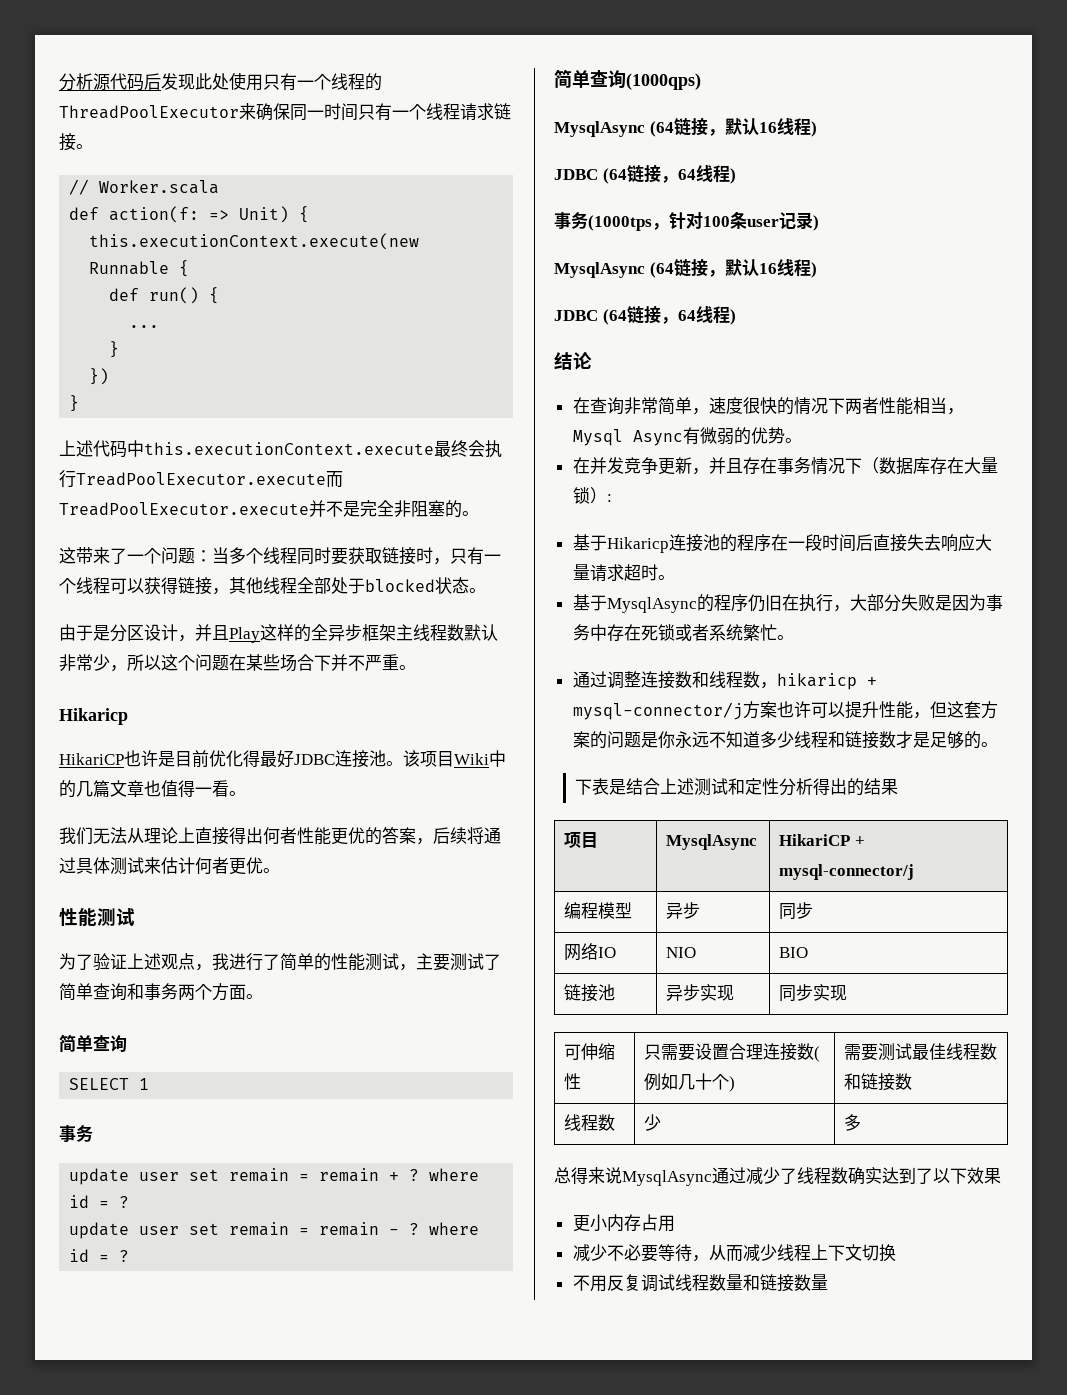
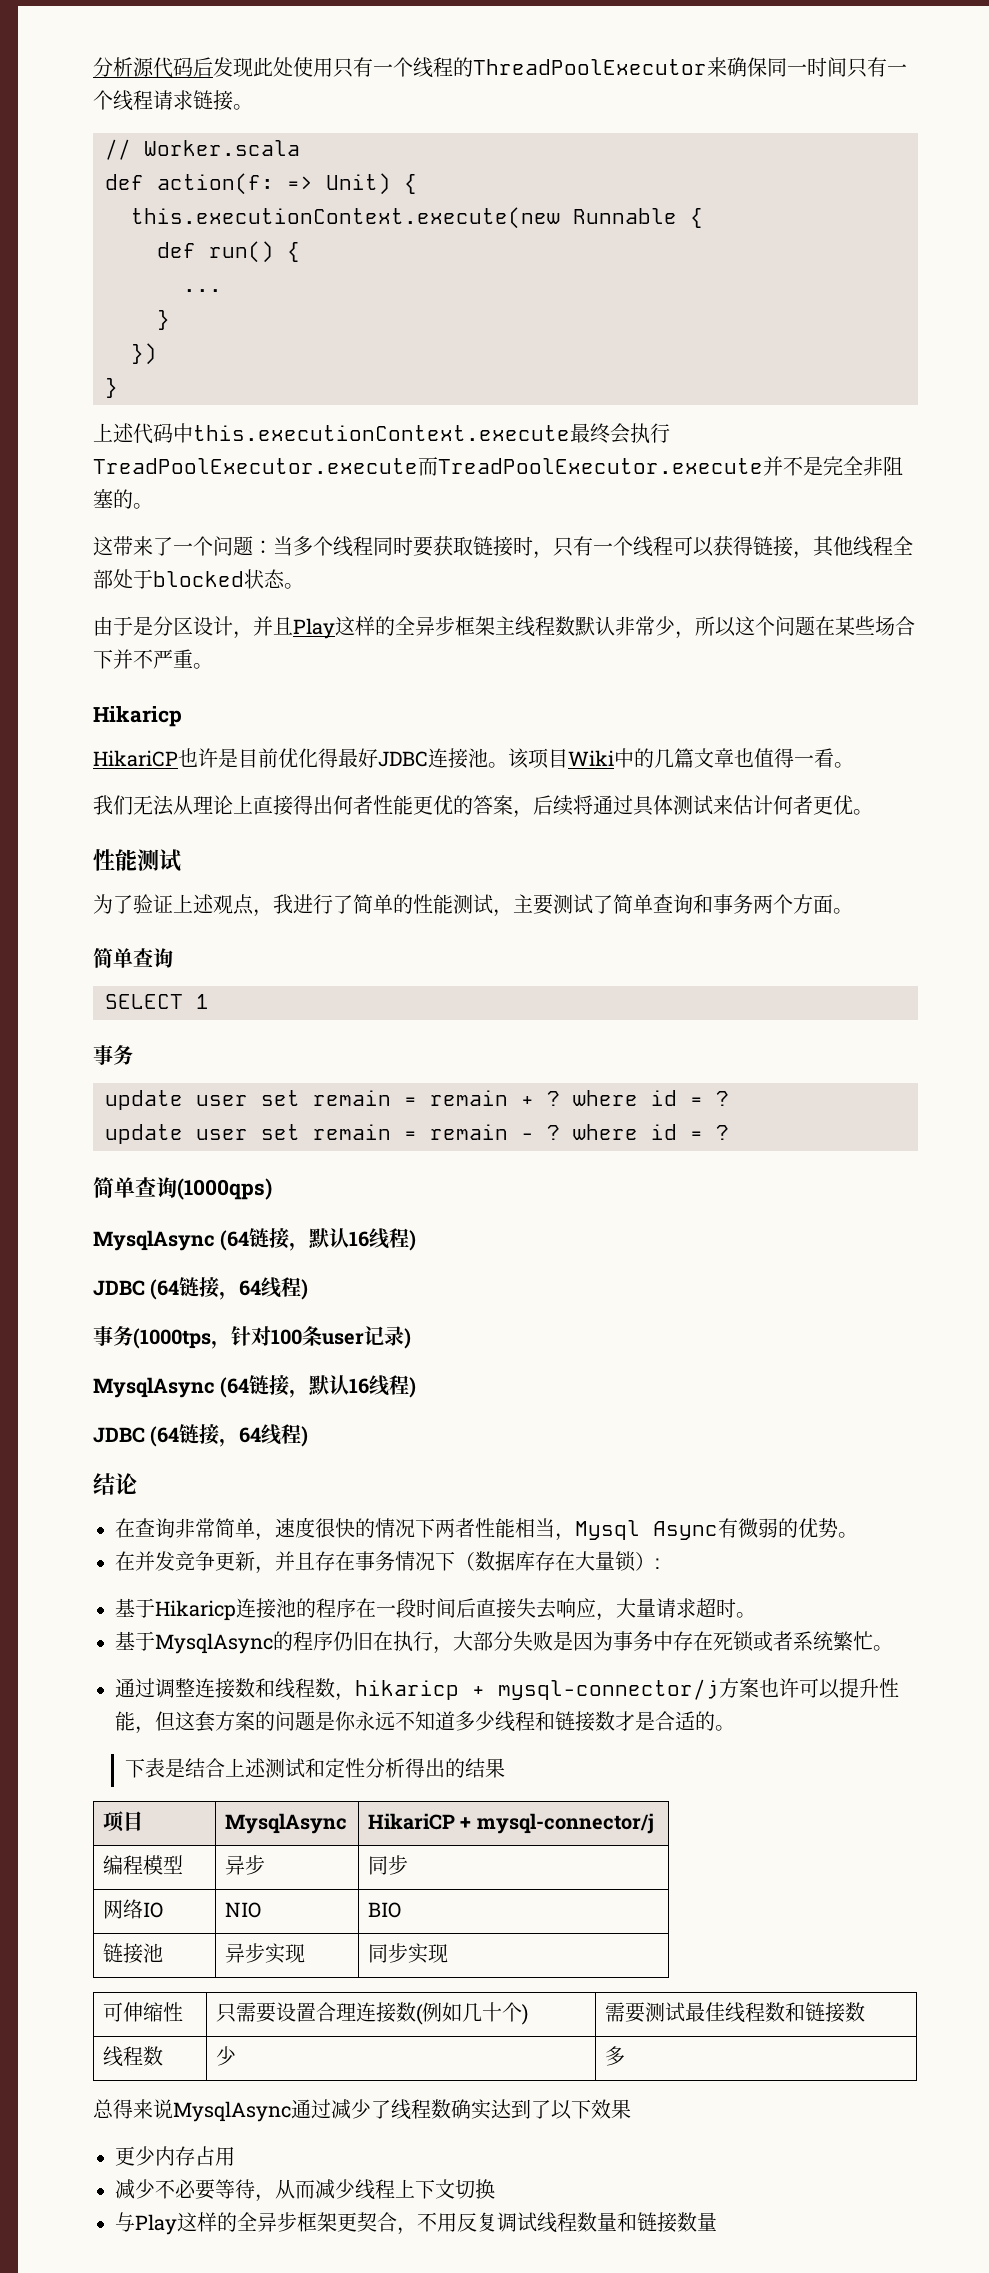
- 基于Hikaricp连接池的程序在一段时间后直接失去响应大量请求超时。
+ 基于Hikaricp连接池的程序在一段时间后直接失去响应，大量请求超时。
- 通过调整连接数和线程数，hikaricp + mysql-connector/j方案也许可以提升性能，但这套方案的问题是你永远不知道多少线程和链接数才是足够的。
+ 通过调整连接数和线程数，hikaricp + mysql-connector/j方案也许可以提升性能，但这套方案的问题是你永远不知道多少线程和链接数才是合适的。
- 更小内存占用
+ 更少内存占用
- 不用反复调试线程数量和链接数量
+ 与Play这样的全异步框架更契合，不用反复调试线程数量和链接数量

